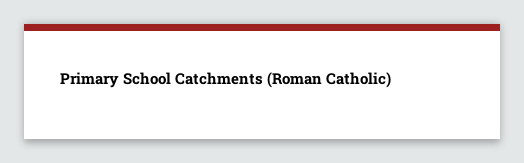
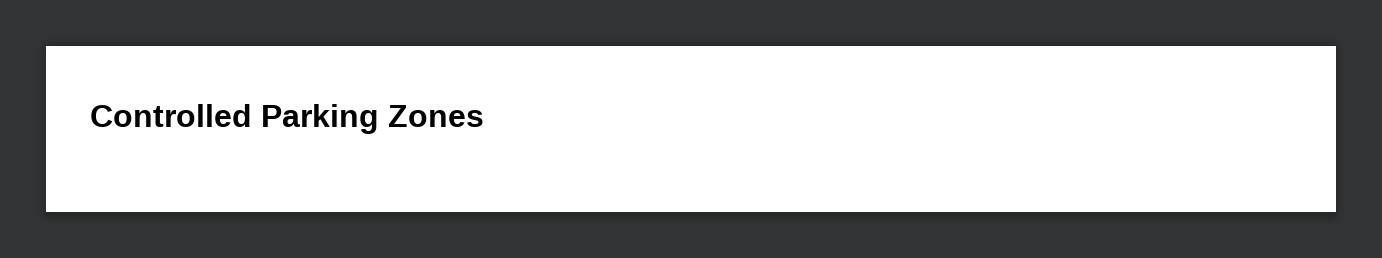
- Primary School Catchments (Roman Catholic)
+ Controlled Parking Zones

